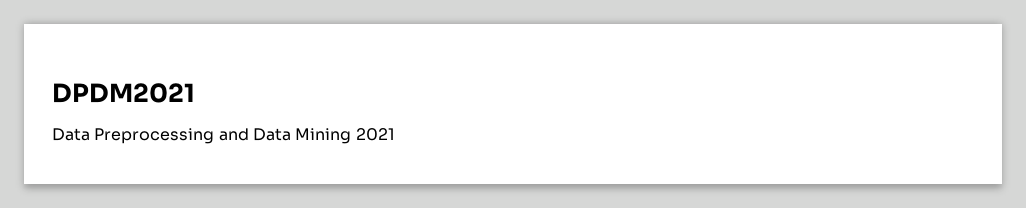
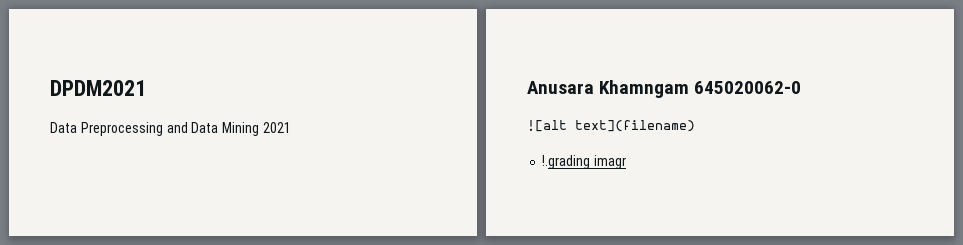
+ Anusara Khamngam 645020062-0
+ ![alt text](filename)
+ !.grading imagr

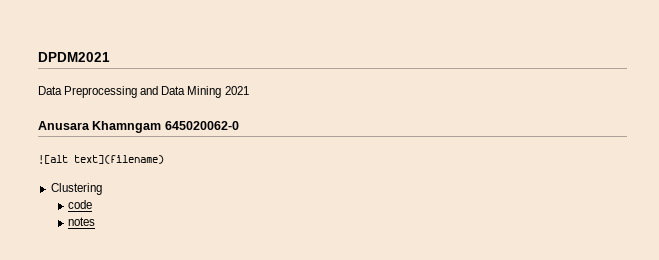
- !.grading imagr
+ Clustering
+ code
+ notes

